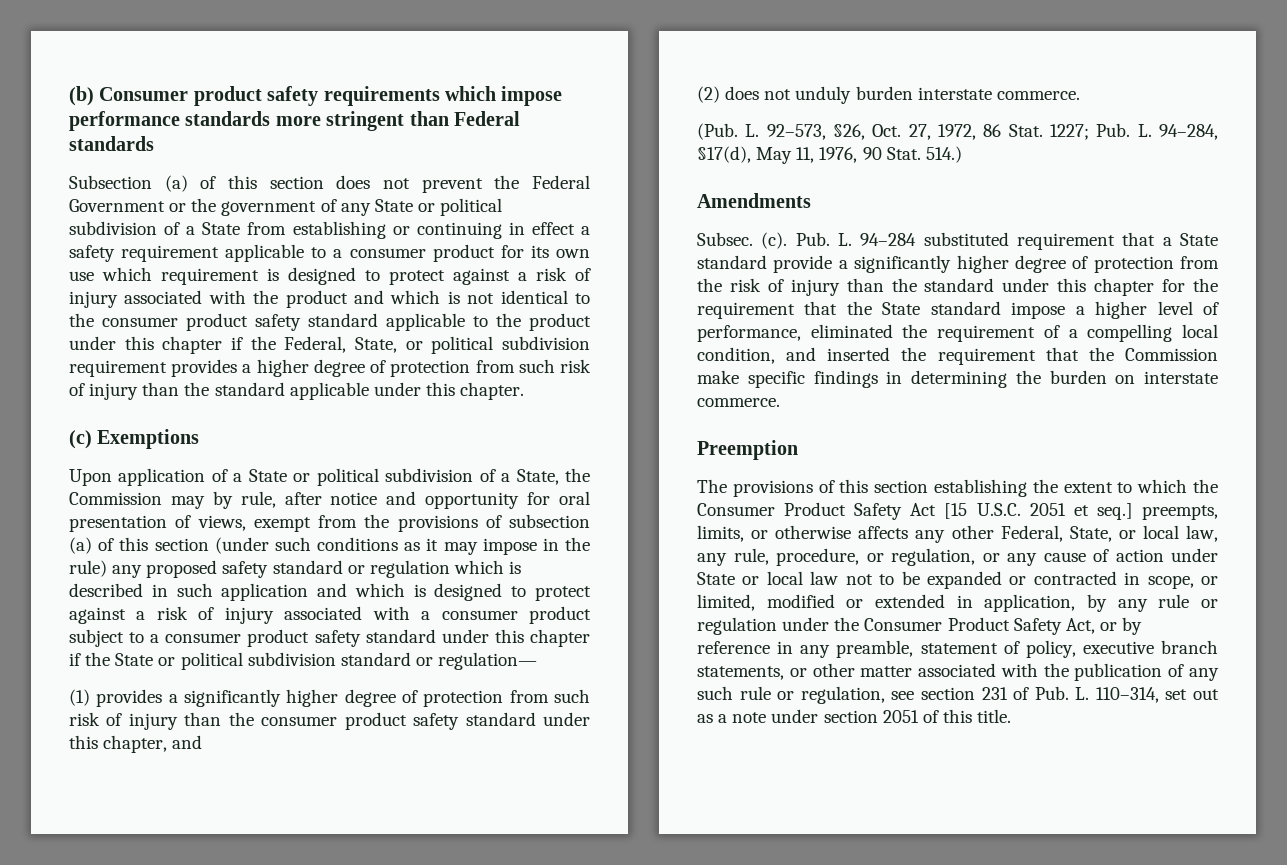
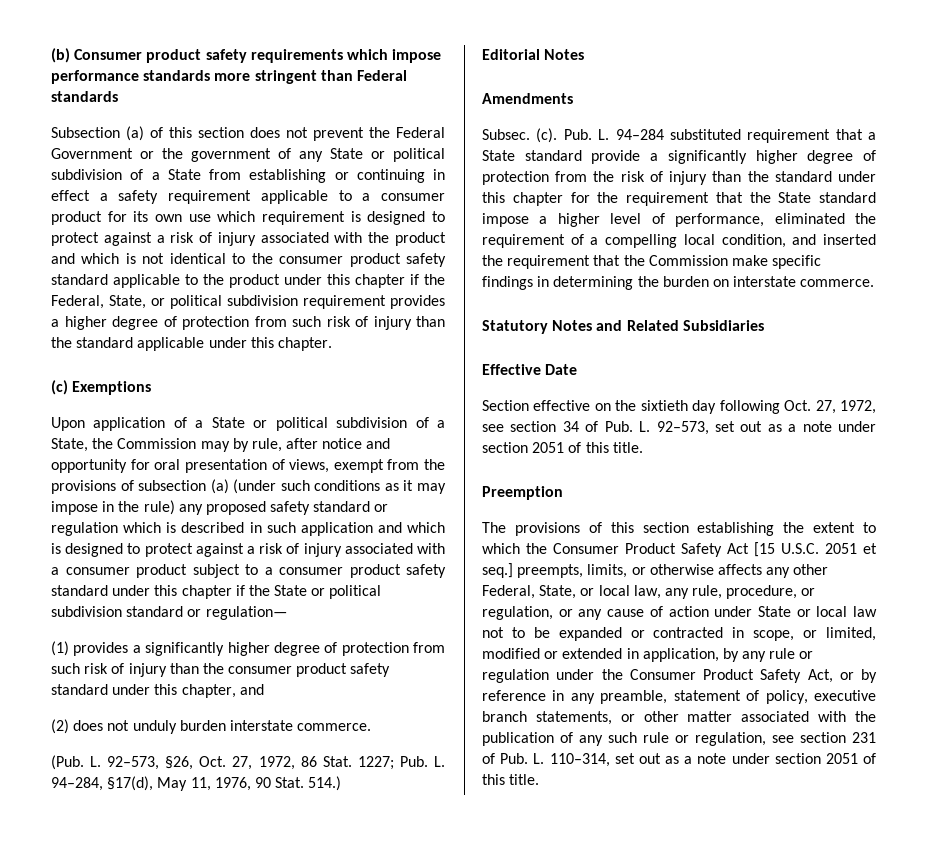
- Upon application of a State or political subdivision of a State, the Commission may by rule, after notice and opportunity for oral presentation of views, exempt from the provisions of subsection (a) of this section (under such conditions as it may impose in the rule) any proposed safety standard or regulation which is described in such application and which is designed to protect against a risk of injury associated with a consumer product subject to a consumer product safety standard under this chapter if the State or political subdivision standard or regulation—
+ Upon application of a State or political subdivision of a State, the Commission may by rule, after notice and opportunity for oral presentation of views, exempt from the provisions of subsection (a) (under such conditions as it may impose in the rule) any proposed safety standard or regulation which is described in such application and which is designed to protect against a risk of injury associated with a consumer product subject to a consumer product safety standard under this chapter if the State or political subdivision standard or regulation—
+ Editorial Notes
+ Statutory Notes and Related Subsidiaries
+ Effective Date
+ Section effective on the sixtieth day following Oct. 27, 1972, see section 34 of Pub. L. 92–573, set out as a note under section 2051 of this title.

